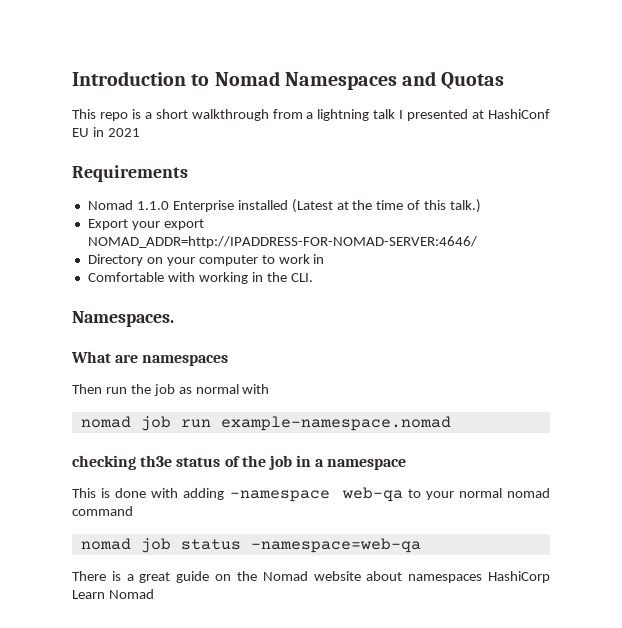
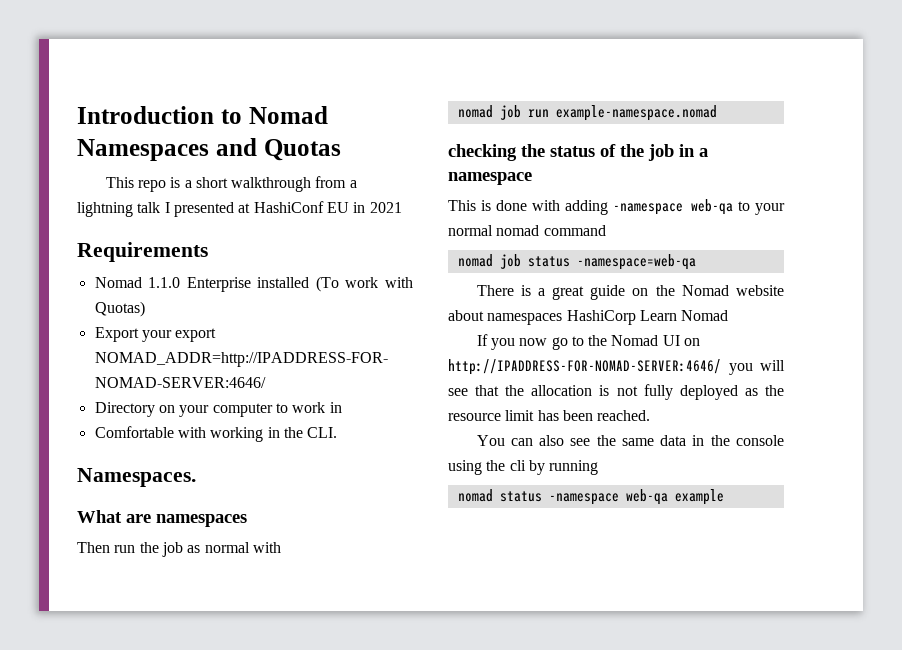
- Nomad 1.1.0 Enterprise installed (Latest at the time of this talk.)
+ Nomad 1.1.0 Enterprise installed (To work with Quotas)
- checking th3e status of the job in a namespace
+ checking the status of the job in a namespace
+ If you now go to the Nomad UI on http://IPADDRESS-FOR-NOMAD-SERVER:4646/ you will see that the allocation is not fully deployed as the resource limit has been reached.
+ You can also see the same data in the console using the cli by running
+ nomad status -namespace web-qa example

